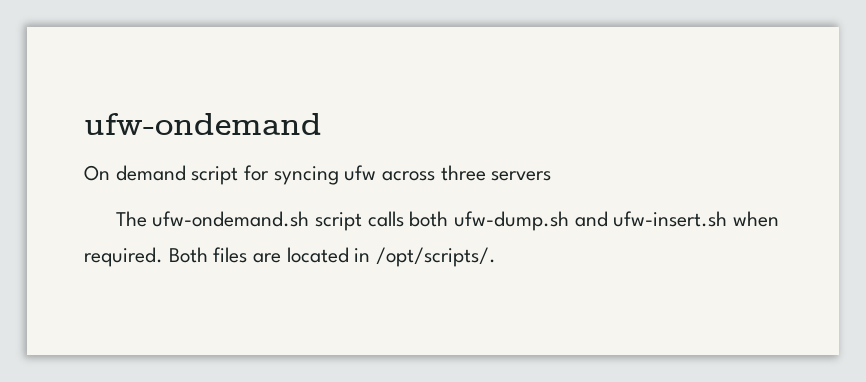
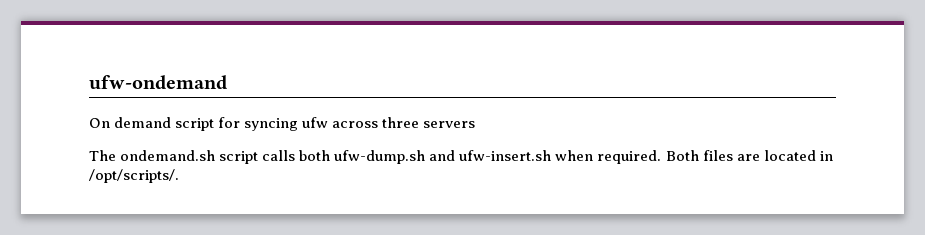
- The ufw-ondemand.sh script calls both ufw-dump.sh and ufw-insert.sh when required.
+ The ondemand.sh script calls both ufw-dump.sh and ufw-insert.sh when required.

